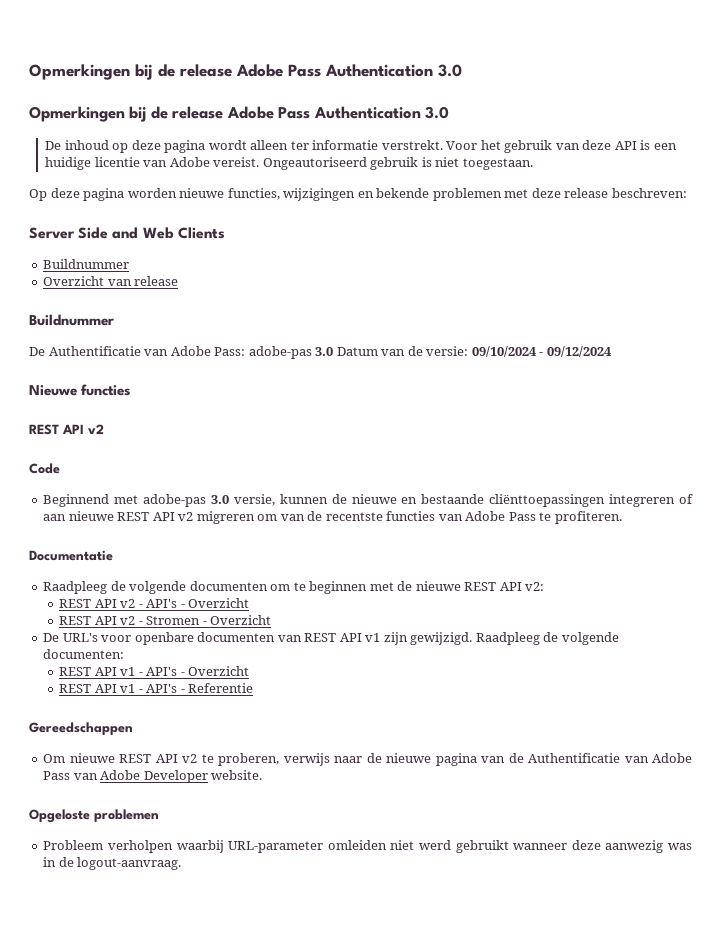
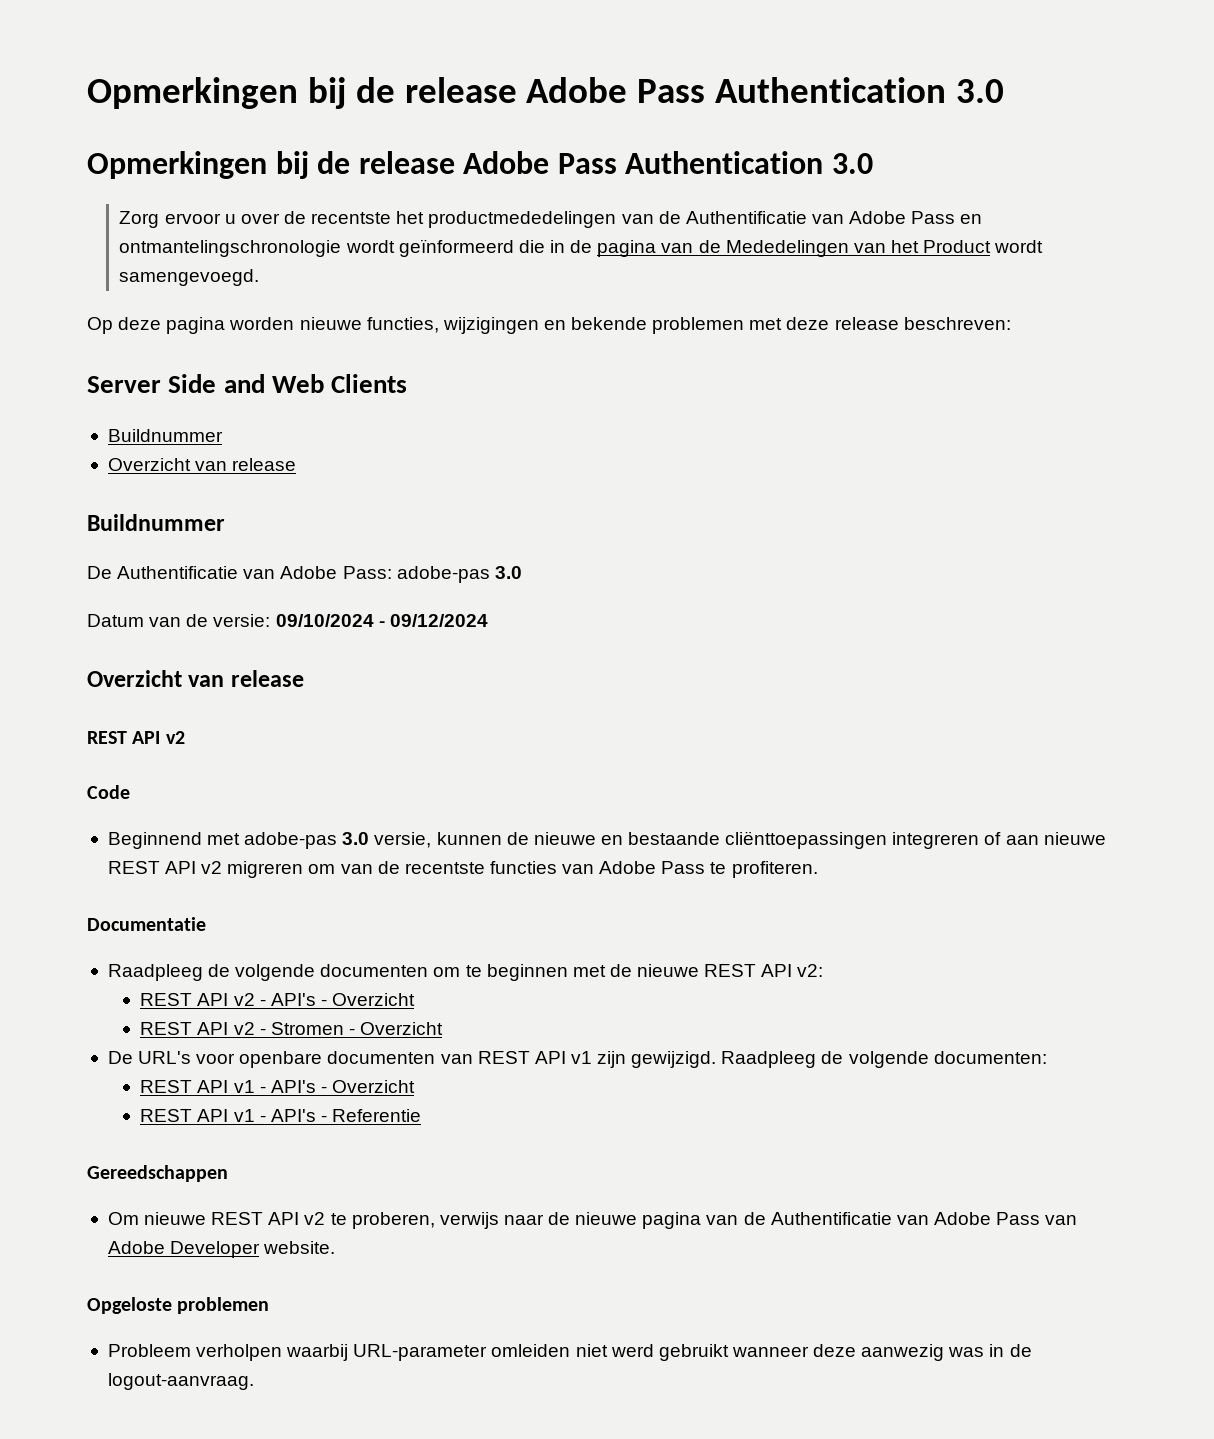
- De inhoud op deze pagina wordt alleen ter informatie verstrekt. Voor het gebruik van deze API is een huidige licentie van Adobe vereist. Ongeautoriseerd gebruik is niet toegestaan.
+ Zorg ervoor u over de recentste het productmededelingen van de Authentificatie van Adobe Pass en ontmantelingschronologie wordt geïnformeerd die in de pagina van de Mededelingen van het Product wordt samengevoegd.
- De Authentificatie van Adobe Pass: adobe-pas 3.0 Datum van de versie: 09/10/2024 - 09/12/2024
- Nieuwe functies
+ De Authentificatie van Adobe Pass: adobe-pas 3.0
+ Datum van de versie: 09/10/2024 - 09/12/2024
+ Overzicht van release

